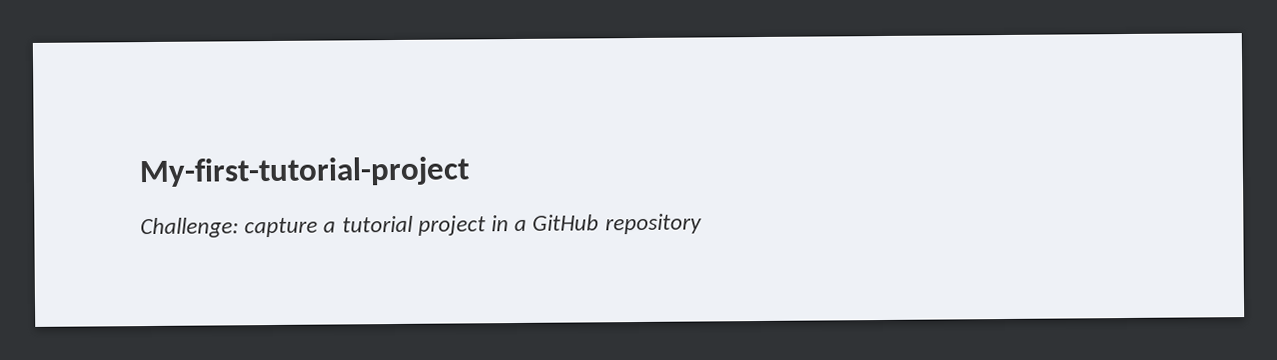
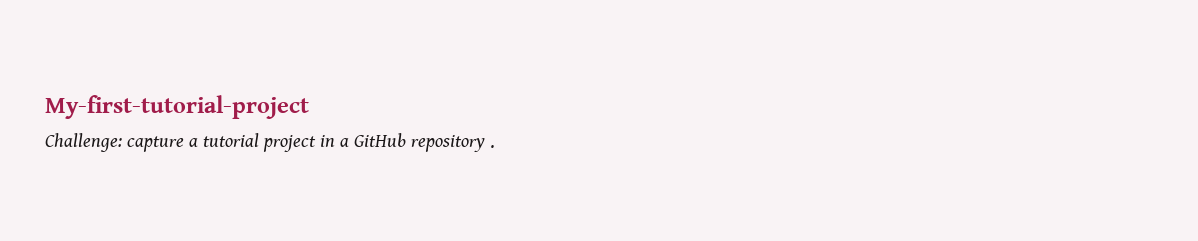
- Challenge: capture a tutorial project in a GitHub repository
+ Challenge: capture a tutorial project in a GitHub repository .

